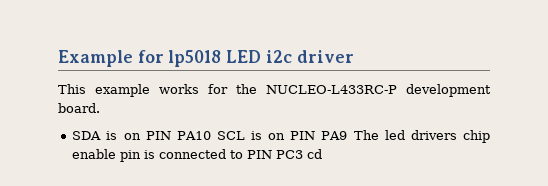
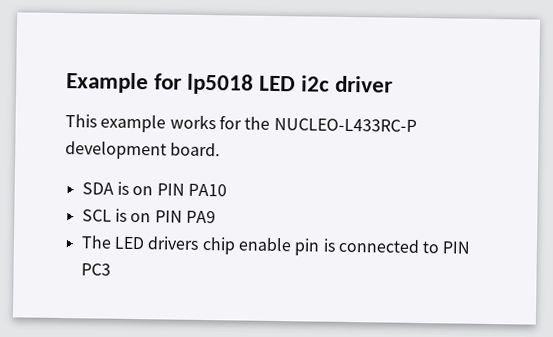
- SDA is on PIN PA10 SCL is on PIN PA9 The led drivers chip enable pin is connected to PIN PC3 cd
+ SDA is on PIN PA10
+ SCL is on PIN PA9
+ The LED drivers chip enable pin is connected to PIN PC3

